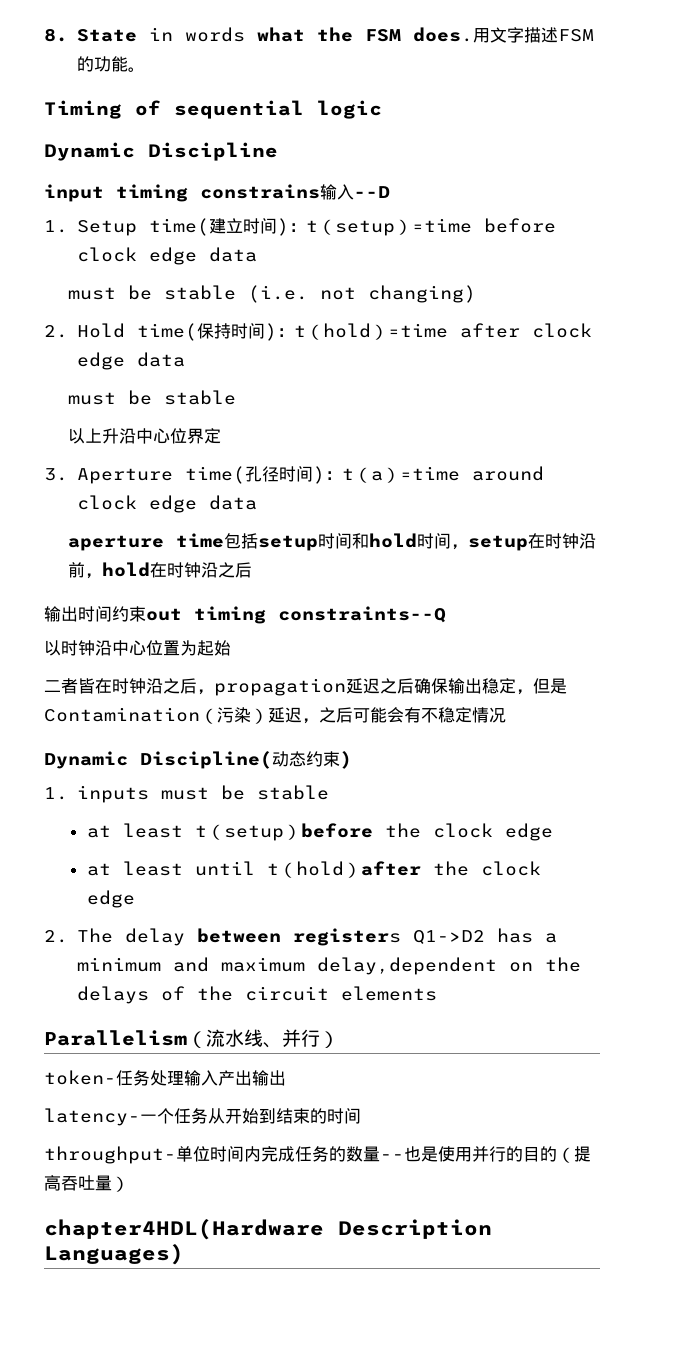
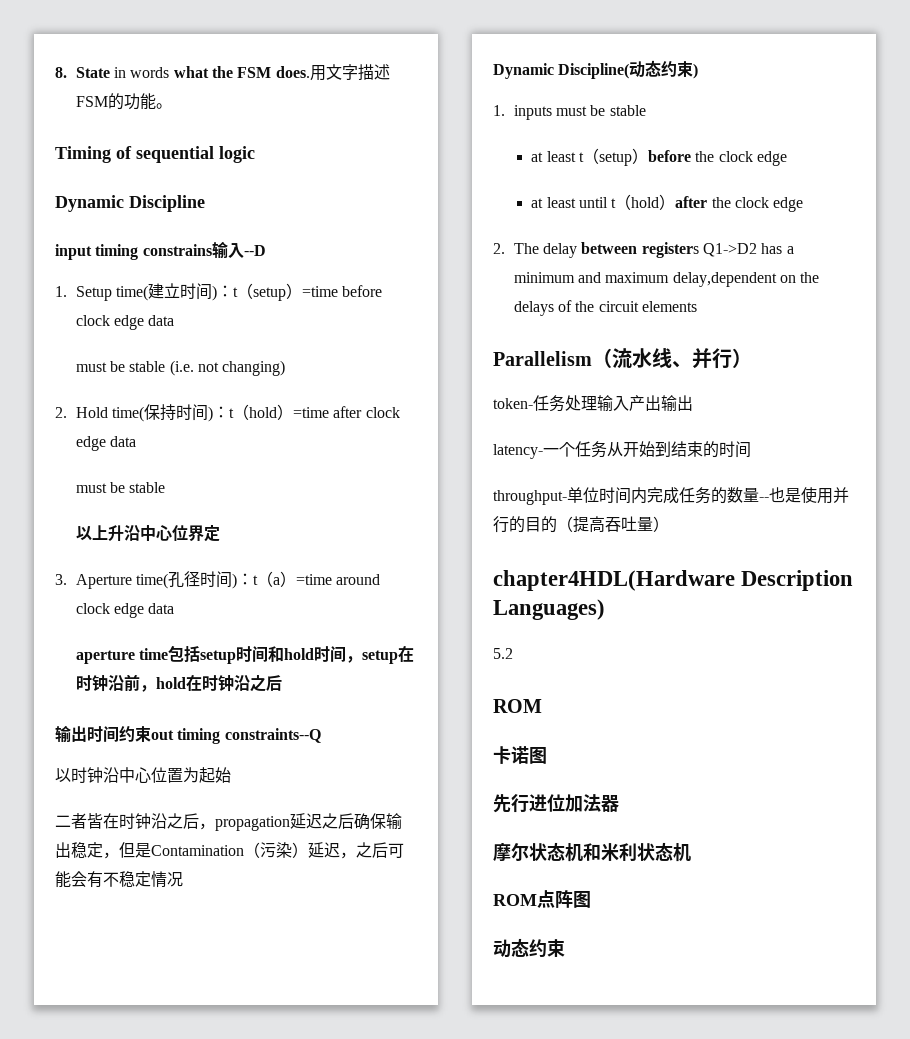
+ 5.2
+ ROM
+ 卡诺图
+ 先行进位加法器
+ 摩尔状态机和米利状态机
+ ROM点阵图
+ 动态约束

